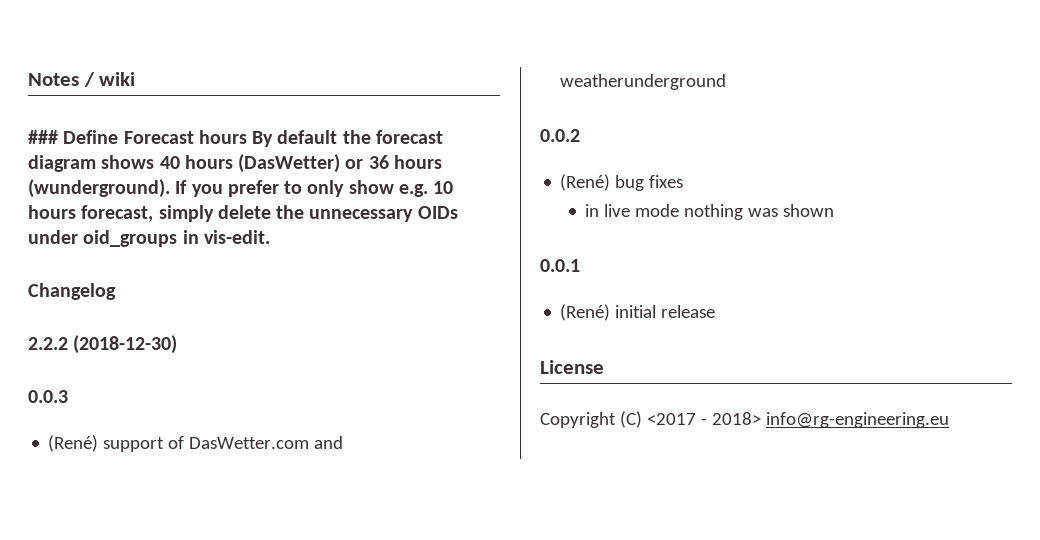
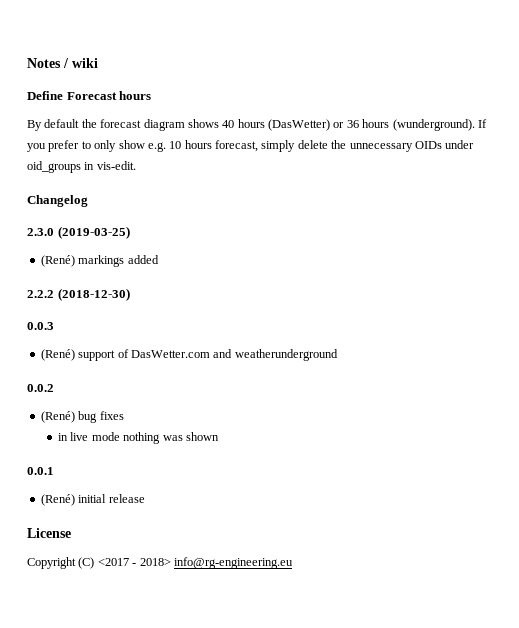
- ### Define Forecast hours By default the forecast diagram shows 40 hours (DasWetter) or 36 hours (wunderground).
+ Define Forecast hours
+ By default the forecast diagram shows 40 hours (DasWetter) or 36 hours (wunderground).
+ 2.3.0 (2019-03-25)
+ (René) markings added

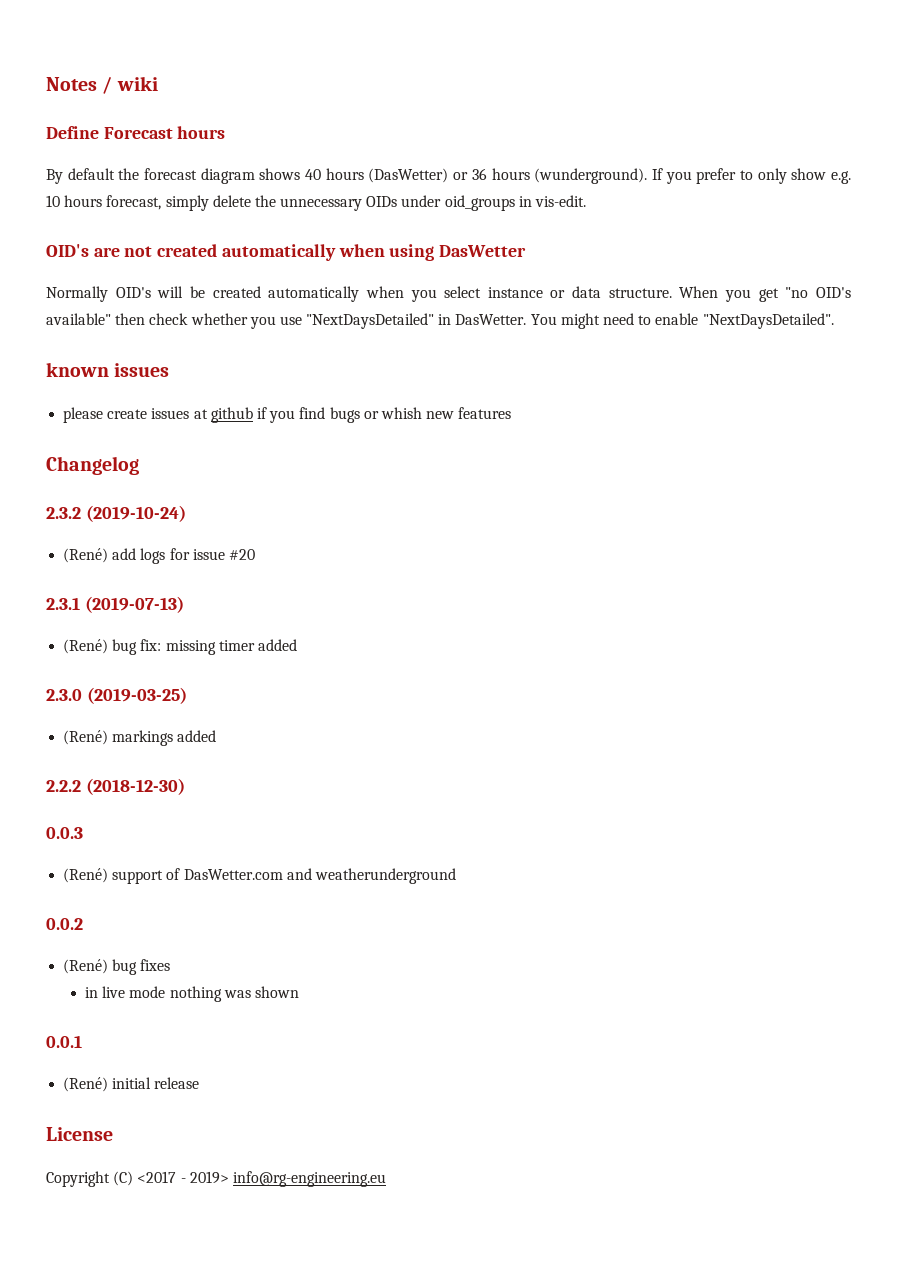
+ OID's are not created automatically when using DasWetter
+ Normally OID's will be created automatically when you select instance or data structure. When you get "no OID's available" then check whether you use "NextDaysDetailed" in DasWetter. You might need to enable "NextDaysDetailed".
+ known issues
+ please create issues at github if you find bugs or whish new features
  Changelog
+ 2.3.2 (2019-10-24)
+ (René) add logs for issue #20
+ 2.3.1 (2019-07-13)
+ (René) bug fix: missing timer added
- Copyright (C) <2017 - 2018> info@rg-engineering.eu
+ Copyright (C) <2017 - 2019> info@rg-engineering.eu

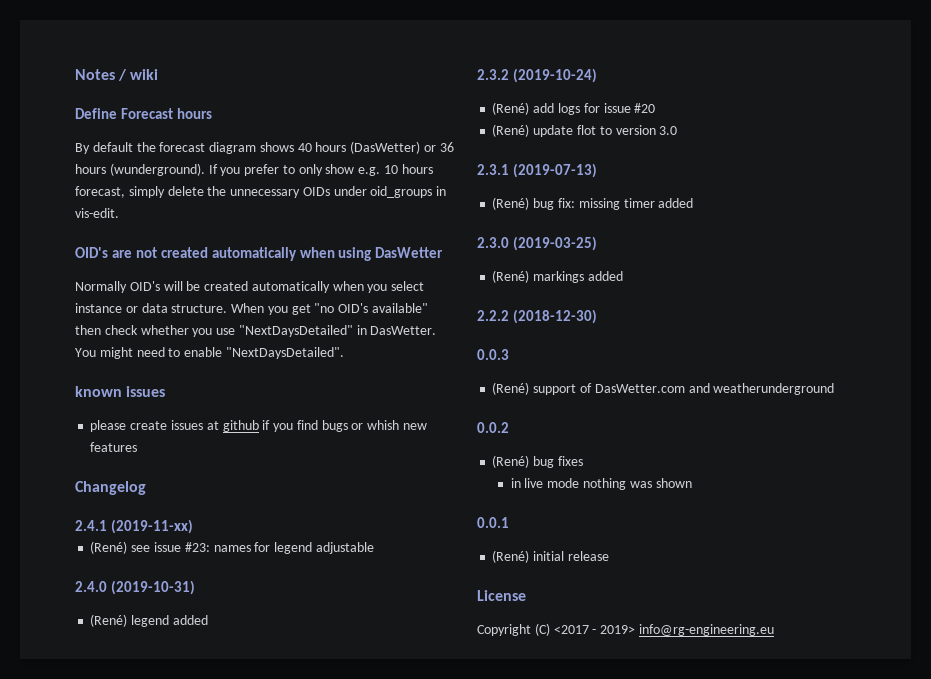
+ 2.4.1 (2019-11-xx)
+ (René) see issue #23: names for legend adjustable
+ 2.4.0 (2019-10-31)
+ (René) legend added
+ (René) update flot to version 3.0

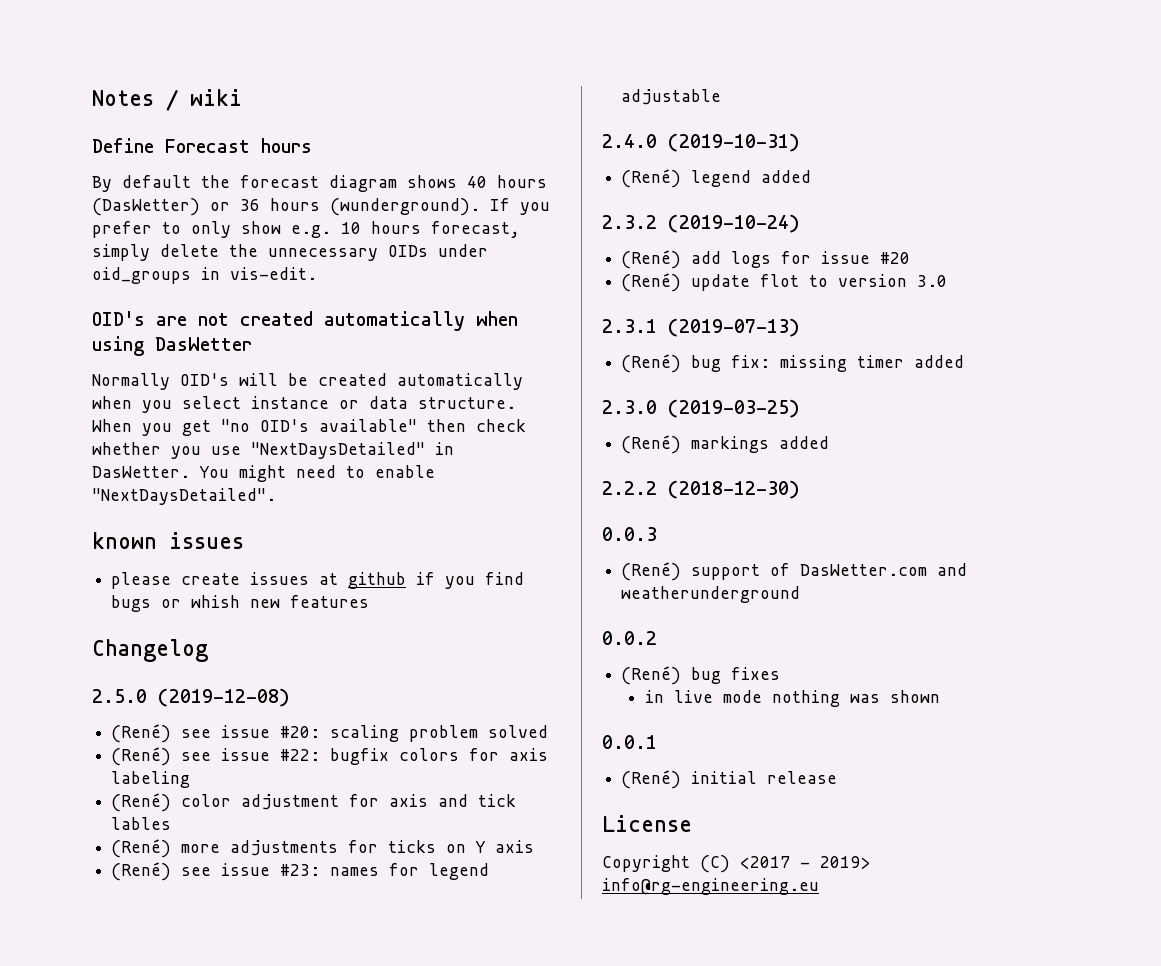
- 2.4.1 (2019-11-xx)
+ 2.5.0 (2019-12-08)
+ (René) see issue #20: scaling problem solved
+ (René) see issue #22: bugfix colors for axis labeling
+ (René) color adjustment for axis and tick lables
+ (René) more adjustments for ticks on Y axis

